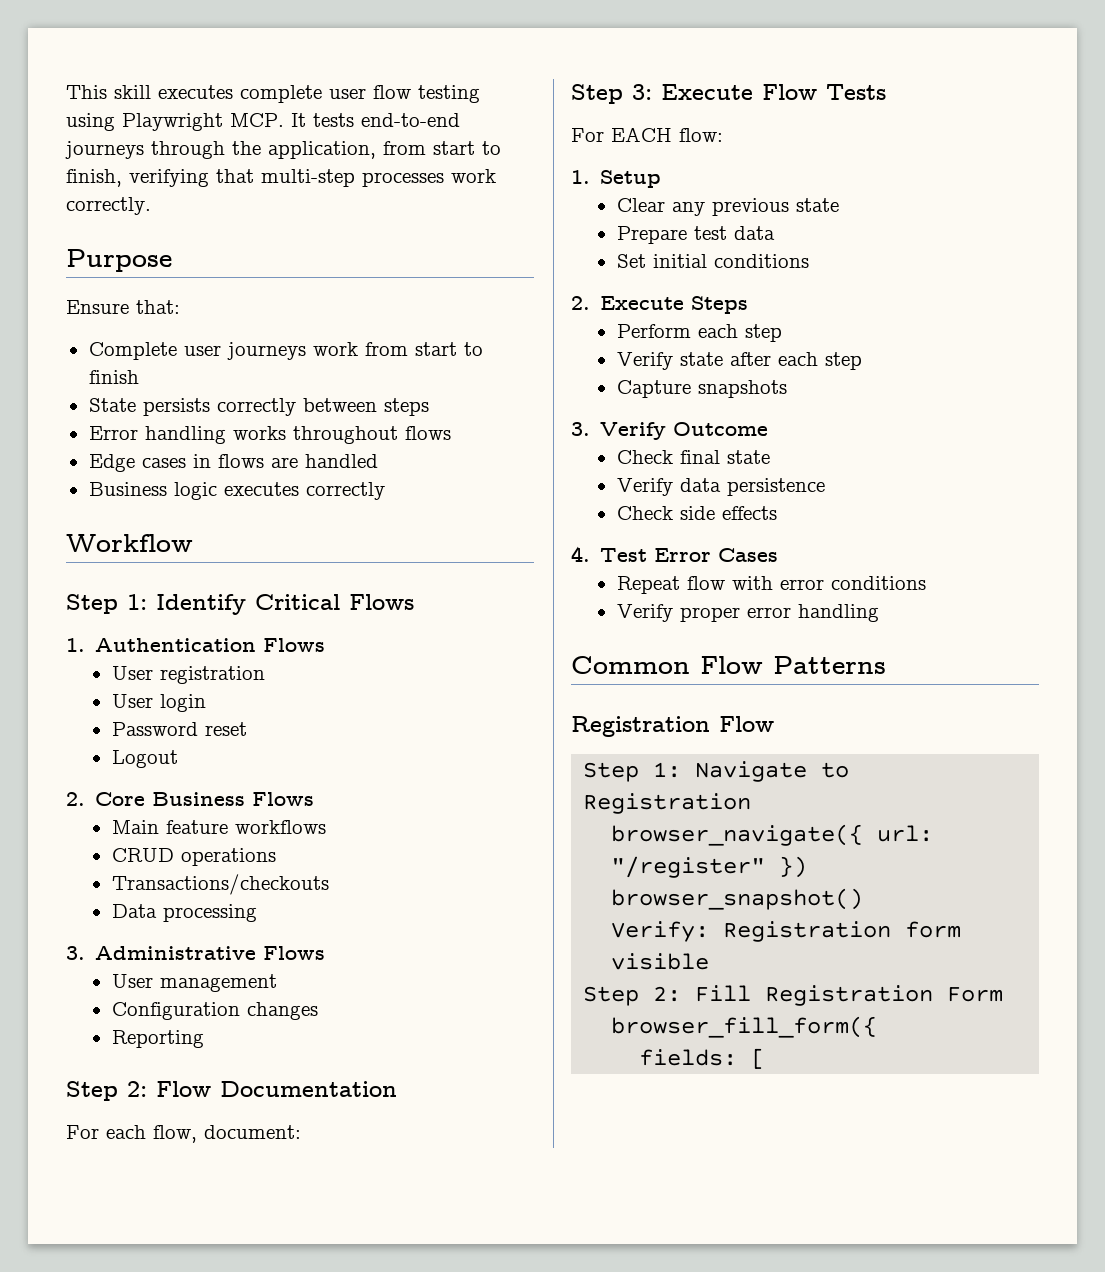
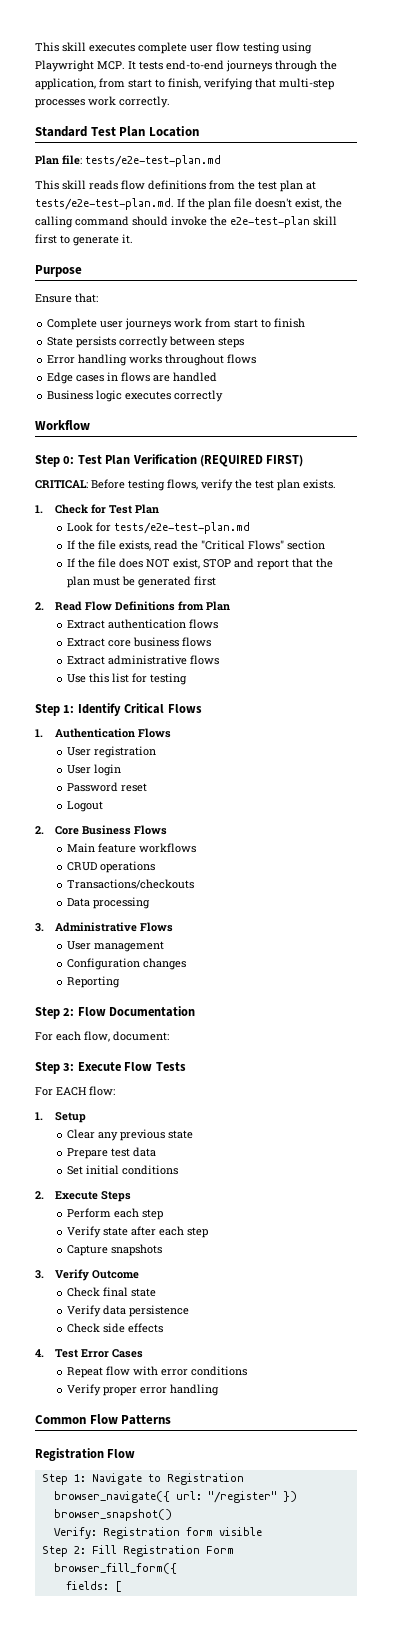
+ Standard Test Plan Location
+ Plan file: tests/e2e-test-plan.md
+ This skill reads flow definitions from the test plan at tests/e2e-test-plan.md. If the plan file doesn't exist, the calling command should invoke the e2e-test-plan skill first to generate it.
+ Step 0: Test Plan Verification (REQUIRED FIRST)
+ CRITICAL: Before testing flows, verify the test plan exists.
+ 1. Check for Test Plan
+ Look for tests/e2e-test-plan.md
+ If the file exists, read the "Critical Flows" section
+ If the file does NOT exist, STOP and report that the plan must be generated first
+ 2. Read Flow Definitions from Plan
+ Extract authentication flows
+ Extract core business flows
+ Extract administrative flows
+ Use this list for testing

